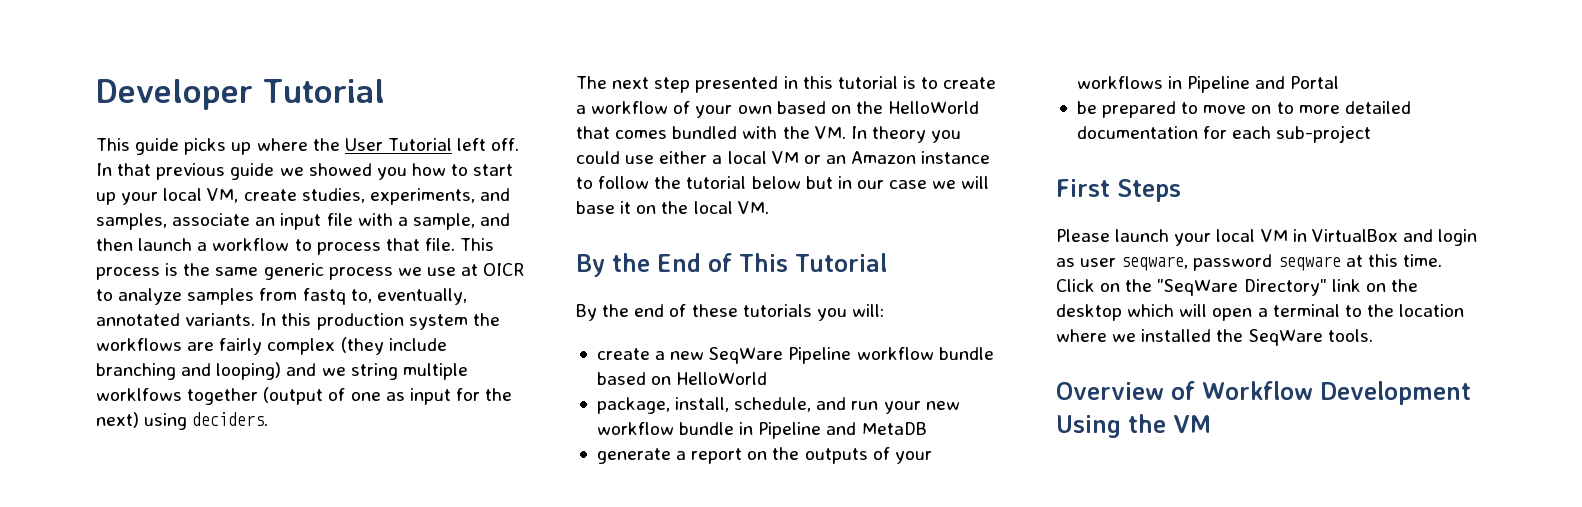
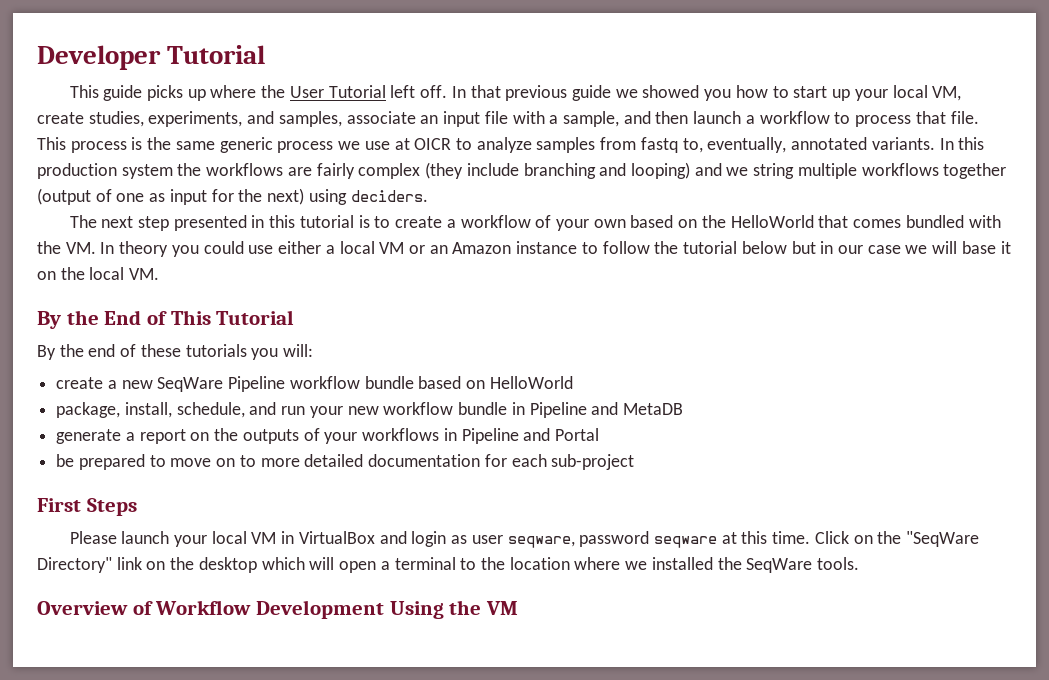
- In this production system the workflows are fairly complex (they include branching and looping) and we string multiple worklfows together (output of one as input for the next) using deciders.
+ In this production system the workflows are fairly complex (they include branching and looping) and we string multiple workflows together (output of one as input for the next) using deciders.

